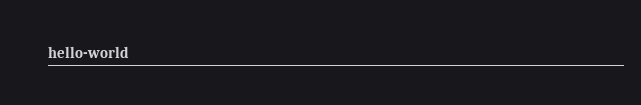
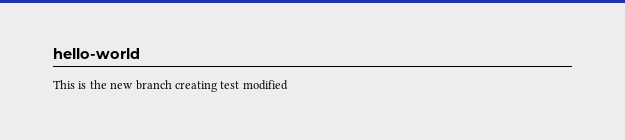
+ This is the new branch creating test modified

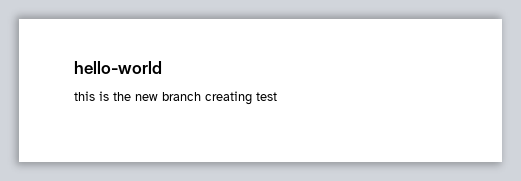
- This is the new branch creating test modified
+ this is the new branch creating test

